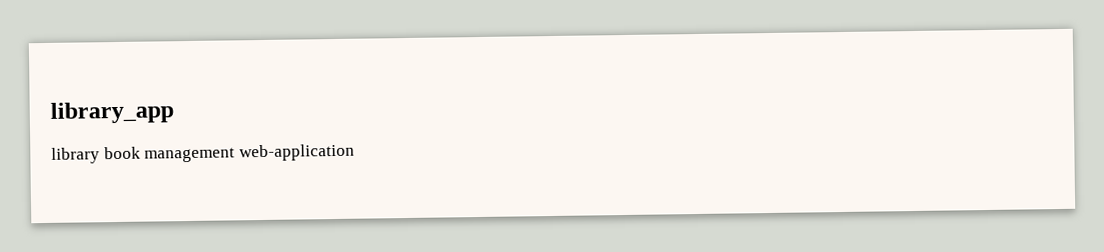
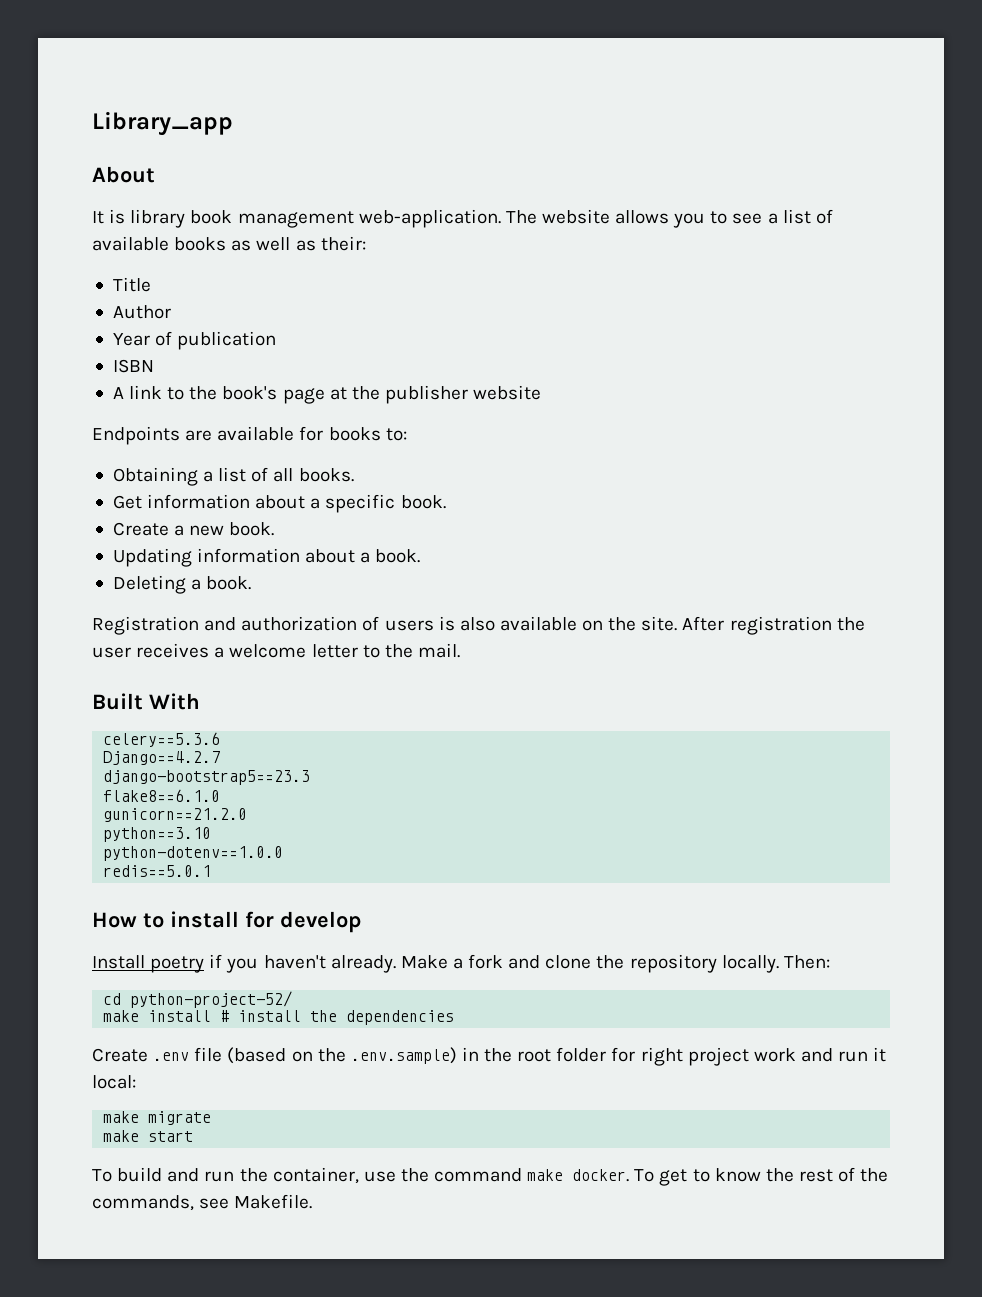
- library_app
- library book management web-application
+ Library_app
+ About
+ It is library book management web-application. The website allows you to see a list of available books as well as their:
+ Title
+ Author
+ Year of publication
+ ISBN
+ A link to the book's page at the publisher website
+ Endpoints are available for books to:
+ Obtaining a list of all books.
+ Get information about a specific book.
+ Create a new book.
+ Updating information about a book.
+ Deleting a book.
+ Registration and authorization of users is also available on the site. After registration the user receives a welcome letter to the mail.
+ Built With
+ celery==5.3.6
+ Django==4.2.7
+ django-bootstrap5==23.3
+ flake8==6.1.0
+ gunicorn==21.2.0
+ python==3.10
+ python-dotenv==1.0.0
+ redis==5.0.1
+ How to install for develop
+ Install poetry if you haven't already. Make a fork and clone the repository locally. Then:
+ cd python-project-52/
+ make install # install the dependencies
+ Create .env file (based on the .env.sample) in the root folder for right project work and run it local:
+ make migrate
+ make start
+ To build and run the container, use the command make docker. To get to know the rest of the commands, see Makefile.

